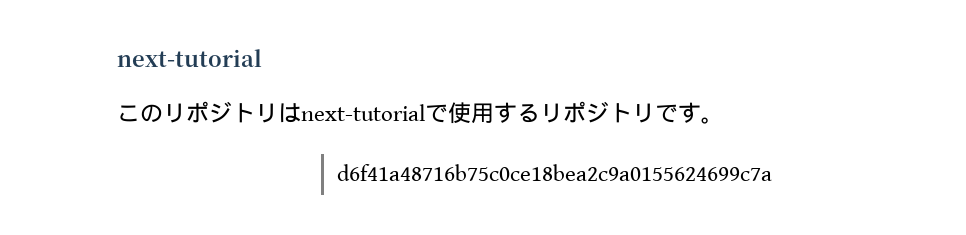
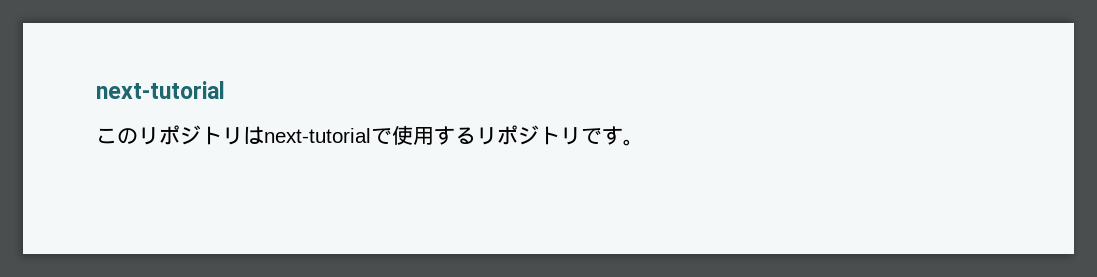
- d6f41a48716b75c0ce18bea2c9a0155624699c7a

